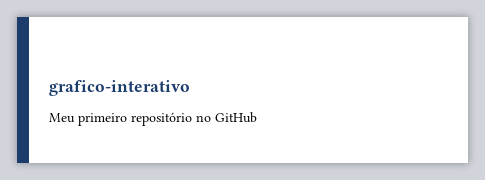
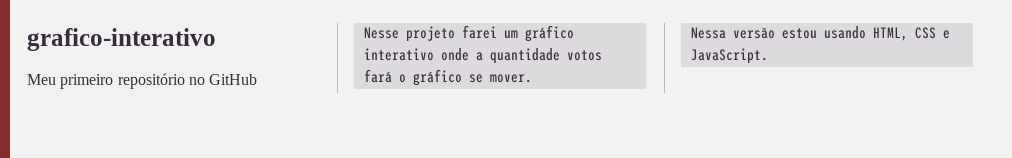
+ Nesse projeto farei um gráfico interativo onde a quantidade votos fará o gráfico se mover.
+ Nessa versão estou usando HTML, CSS e JavaScript.

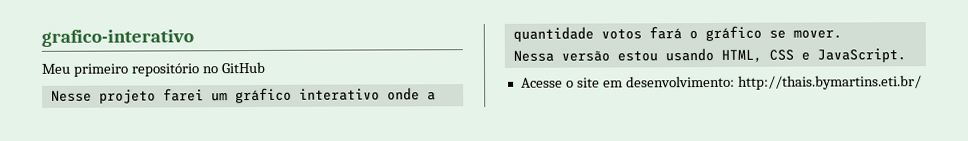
+ Acesse o site em desenvolvimento: http://thais.bymartins.eti.br/

